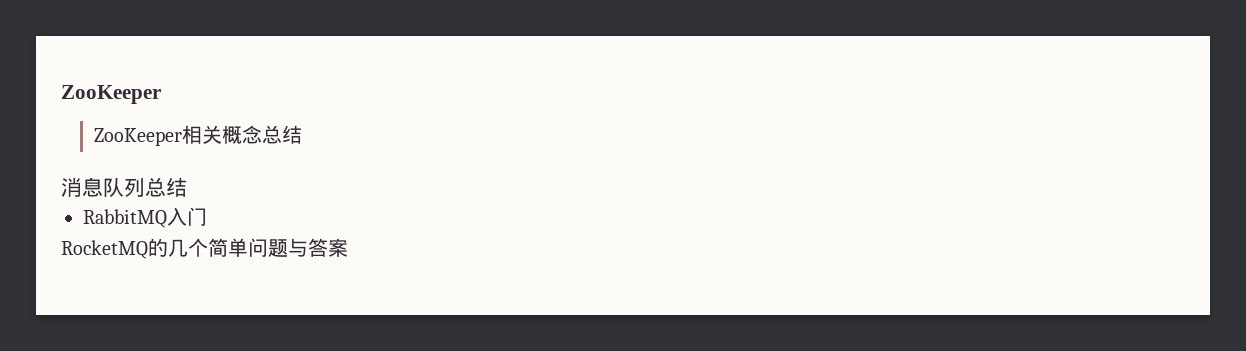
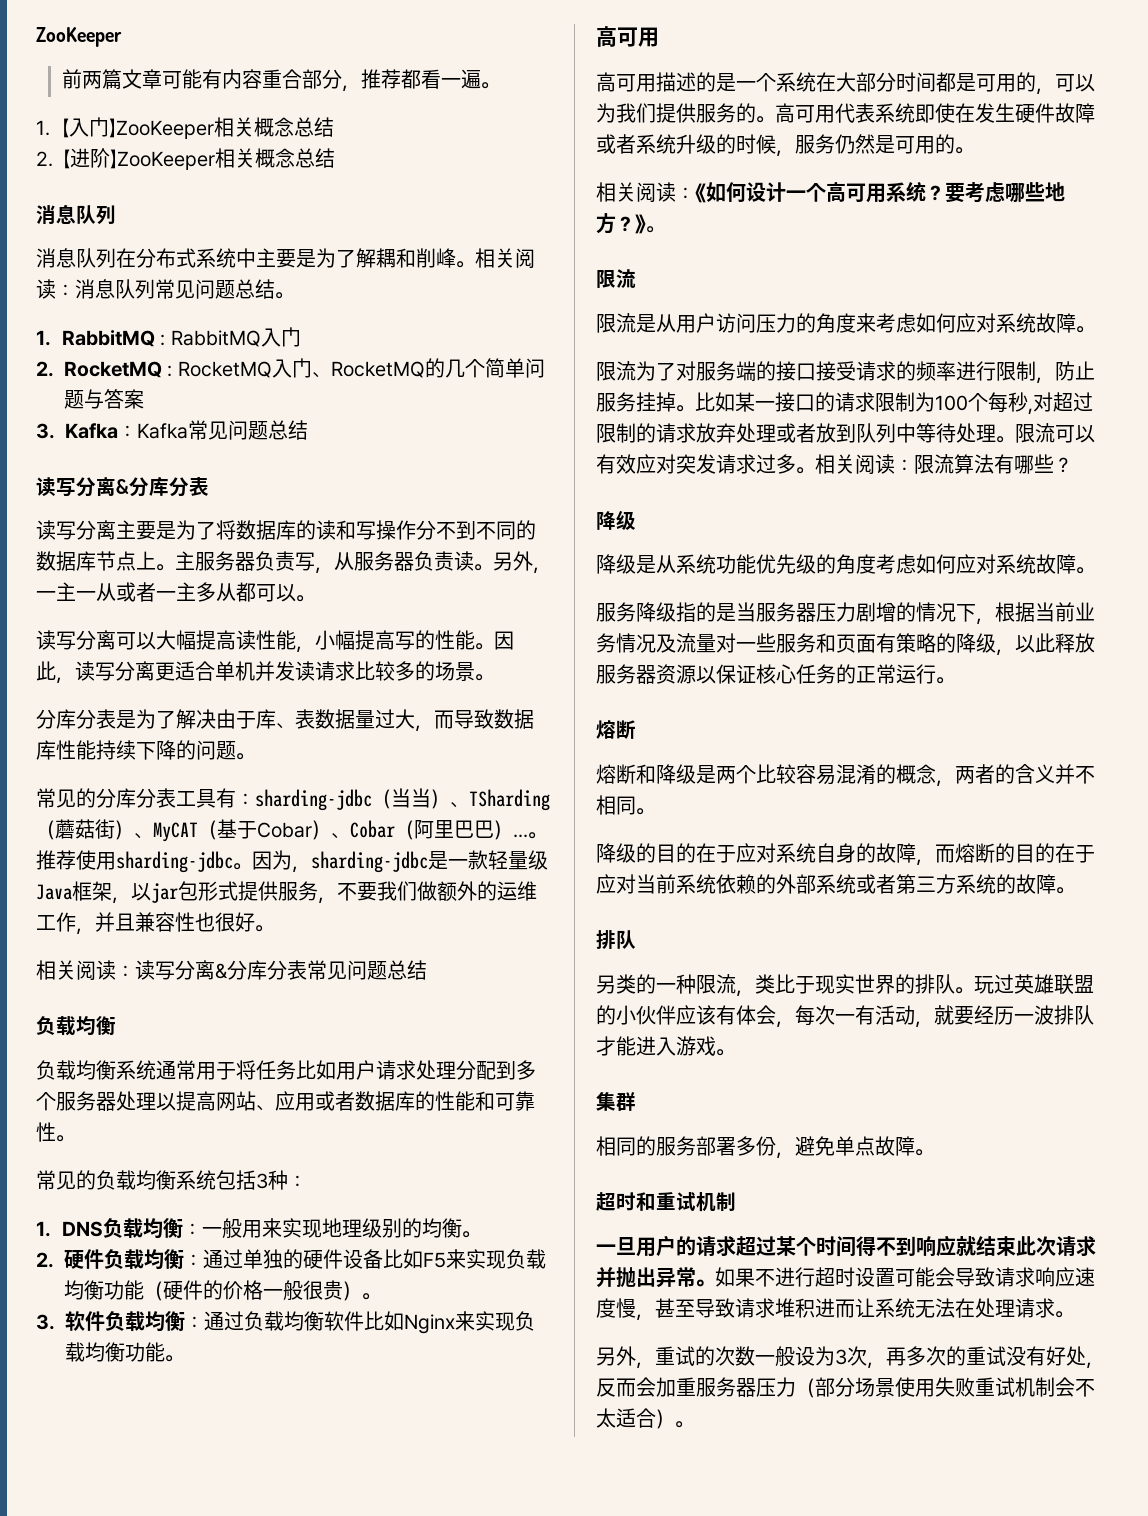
- ZooKeeper相关概念总结
- 消息队列总结
- RabbitMQ入门
- RocketMQ的几个简单问题与答案
+ 前两篇文章可能有内容重合部分，推荐都看一遍。
+ 1.【入门】ZooKeeper相关概念总结
+ 2.【进阶】ZooKeeper相关概念总结
+ 消息队列
+ 消息队列在分布式系统中主要是为了解耦和削峰。相关阅读：消息队列常见问题总结。
+ 1. RabbitMQ : RabbitMQ入门
+ 2. RocketMQ : RocketMQ入门、RocketMQ的几个简单问题与答案
+ 3. Kafka：Kafka常见问题总结
+ 读写分离&分库分表
+ 读写分离主要是为了将数据库的读和写操作分不到不同的数据库节点上。主服务器负责写，从服务器负责读。另外，一主一从或者一主多从都可以。
+ 读写分离可以大幅提高读性能，小幅提高写的性能。因此，读写分离更适合单机并发读请求比较多的场景。
+ 分库分表是为了解决由于库、表数据量过大，而导致数据库性能持续下降的问题。
+ 常见的分库分表工具有：sharding-jdbc（当当）、TSharding（蘑菇街）、MyCAT（基于Cobar）、Cobar（阿里巴巴）...。推荐使用sharding-jdbc。因为，sharding-jdbc是一款轻量级Java框架，以jar包形式提供服务，不要我们做额外的运维工作，并且兼容性也很好。
+ 相关阅读：读写分离&分库分表常见问题总结
+ 负载均衡
+ 负载均衡系统通常用于将任务比如用户请求处理分配到多个服务器处理以提高网站、应用或者数据库的性能和可靠性。
+ 常见的负载均衡系统包括3种：
+ 1. DNS负载均衡：一般用来实现地理级别的均衡。
+ 2.硬件负载均衡：通过单独的硬件设备比如F5来实现负载均衡功能（硬件的价格一般很贵）。
+ 3.软件负载均衡：通过负载均衡软件比如Nginx来实现负载均衡功能。
+ 高可用
+ 高可用描述的是一个系统在大部分时间都是可用的，可以为我们提供服务的。高可用代表系统即使在发生硬件故障或者系统升级的时候，服务仍然是可用的。
+ 相关阅读：《如何设计一个高可用系统？要考虑哪些地方？》。
+ 限流
+ 限流是从用户访问压力的角度来考虑如何应对系统故障。
+ 限流为了对服务端的接口接受请求的频率进行限制，防止服务挂掉。比如某一接口的请求限制为100个每秒,对超过限制的请求放弃处理或者放到队列中等待处理。限流可以有效应对突发请求过多。相关阅读：限流算法有哪些？
+ 降级
+ 降级是从系统功能优先级的角度考虑如何应对系统故障。
+ 服务降级指的是当服务器压力剧增的情况下，根据当前业务情况及流量对一些服务和页面有策略的降级，以此释放服务器资源以保证核心任务的正常运行。
+ 熔断
+ 熔断和降级是两个比较容易混淆的概念，两者的含义并不相同。
+ 降级的目的在于应对系统自身的故障，而熔断的目的在于应对当前系统依赖的外部系统或者第三方系统的故障。
+ 排队
+ 另类的一种限流，类比于现实世界的排队。玩过英雄联盟的小伙伴应该有体会，每次一有活动，就要经历一波排队才能进入游戏。
+ 集群
+ 相同的服务部署多份，避免单点故障。
+ 超时和重试机制
+ 一旦用户的请求超过某个时间得不到响应就结束此次请求并抛出异常。如果不进行超时设置可能会导致请求响应速度慢，甚至导致请求堆积进而让系统无法在处理请求。
+ 另外，重试的次数一般设为3次，再多次的重试没有好处，反而会加重服务器压力（部分场景使用失败重试机制会不太适合）。

